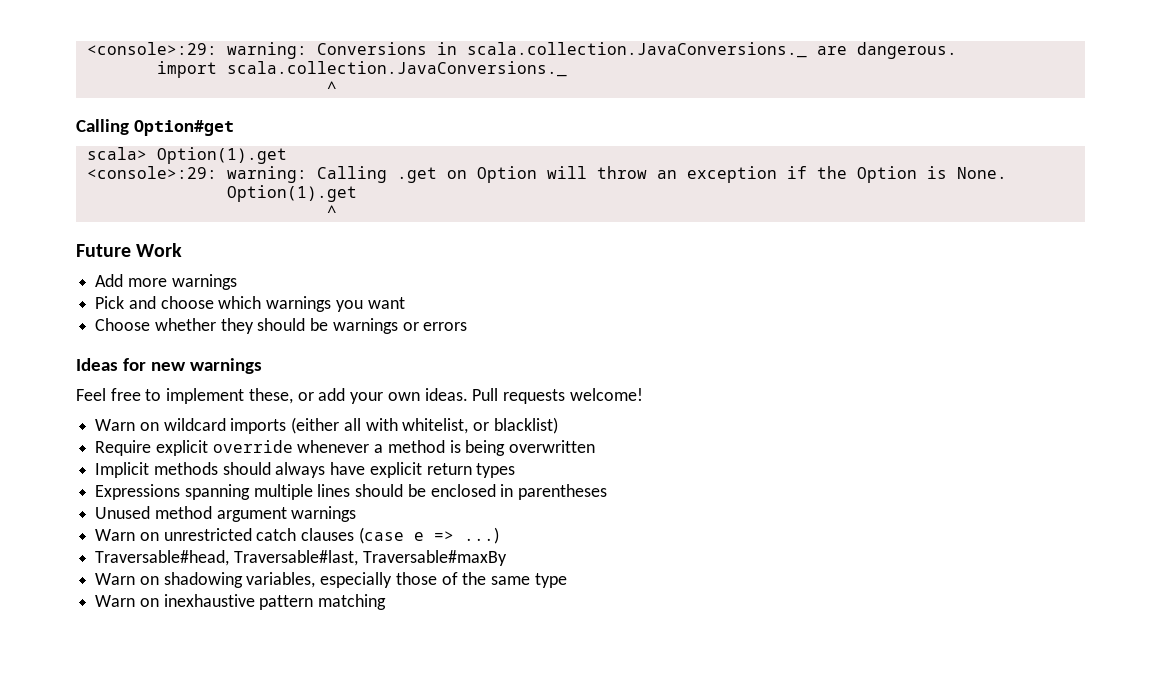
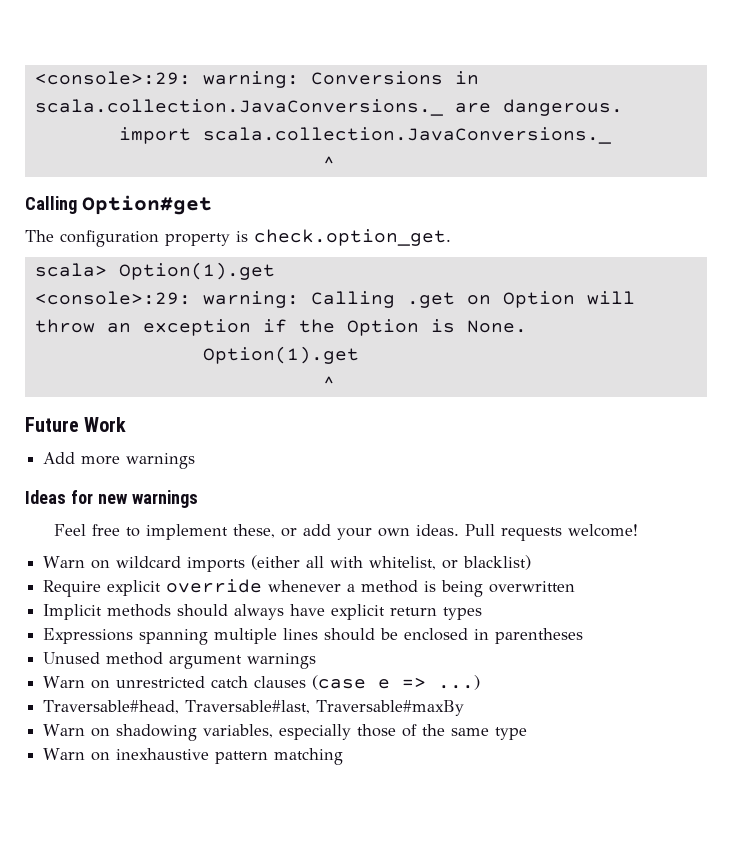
+ The configuration property is check.option_get.
- Pick and choose which warnings you want
- Choose whether they should be warnings or errors

